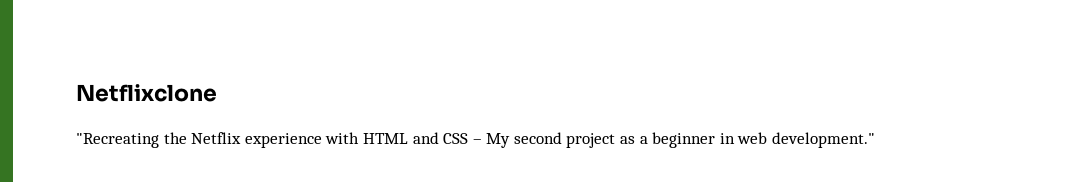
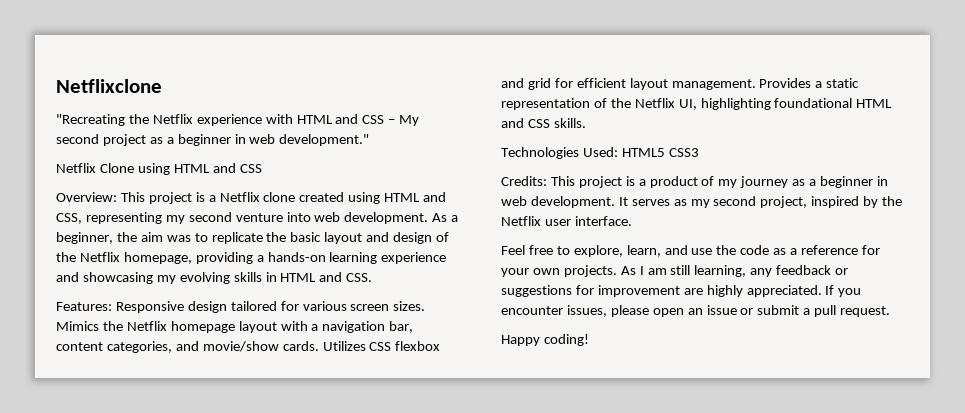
+ Netflix Clone using HTML and CSS
+ Overview: This project is a Netflix clone created using HTML and CSS, representing my second venture into web development. As a beginner, the aim was to replicate the basic layout and design of the Netflix homepage, providing a hands-on learning experience and showcasing my evolving skills in HTML and CSS.
+ Features: Responsive design tailored for various screen sizes. Mimics the Netflix homepage layout with a navigation bar, content categories, and movie/show cards. Utilizes CSS flexbox and grid for efficient layout management. Provides a static representation of the Netflix UI, highlighting foundational HTML and CSS skills.
+ Technologies Used: HTML5 CSS3
+ Credits: This project is a product of my journey as a beginner in web development. It serves as my second project, inspired by the Netflix user interface.
+ Feel free to explore, learn, and use the code as a reference for your own projects. As I am still learning, any feedback or suggestions for improvement are highly appreciated. If you encounter issues, please open an issue or submit a pull request.
+ Happy coding!

